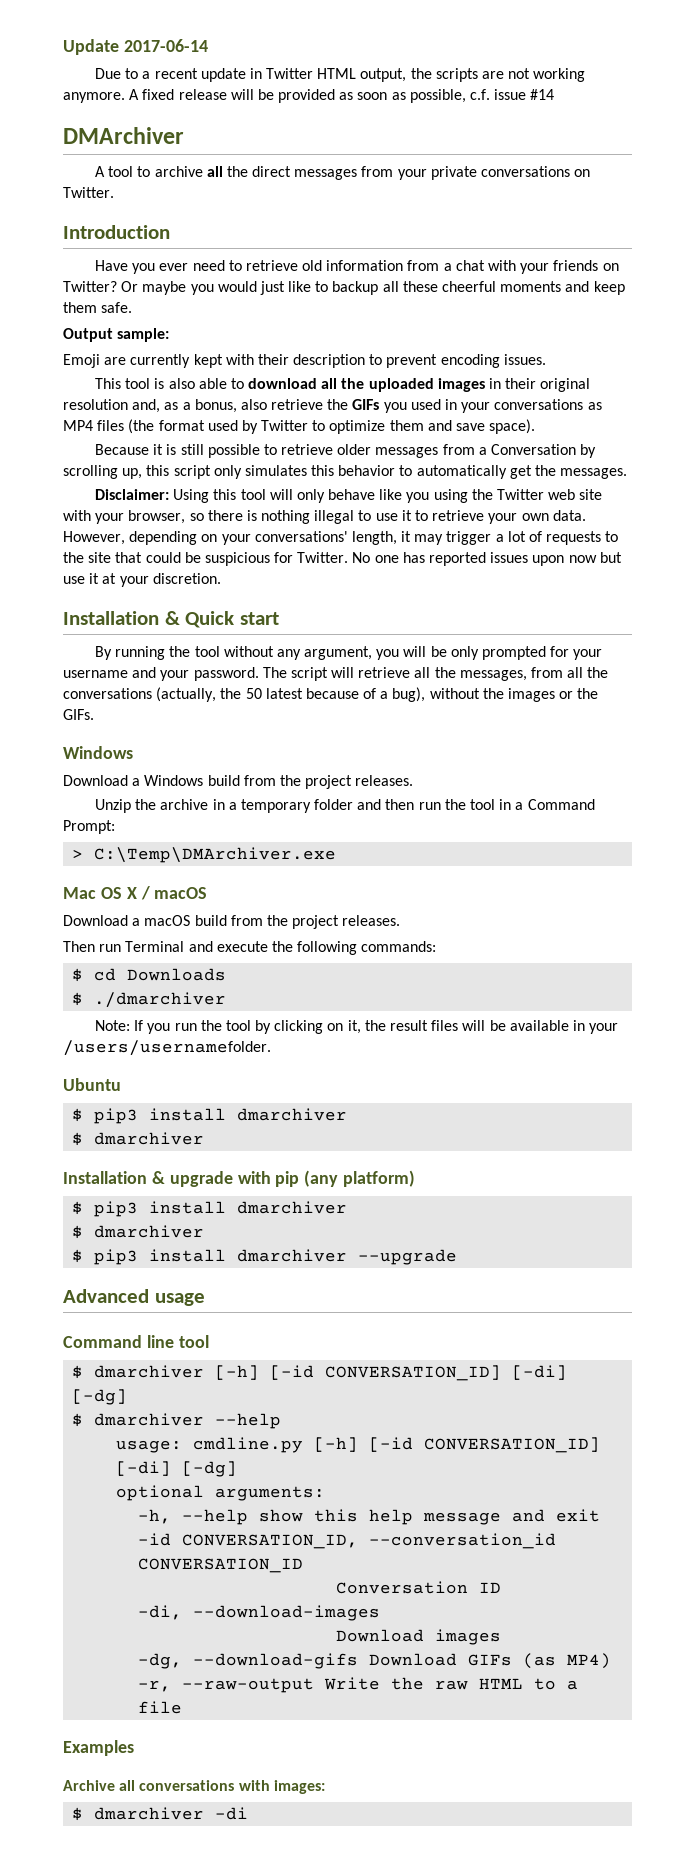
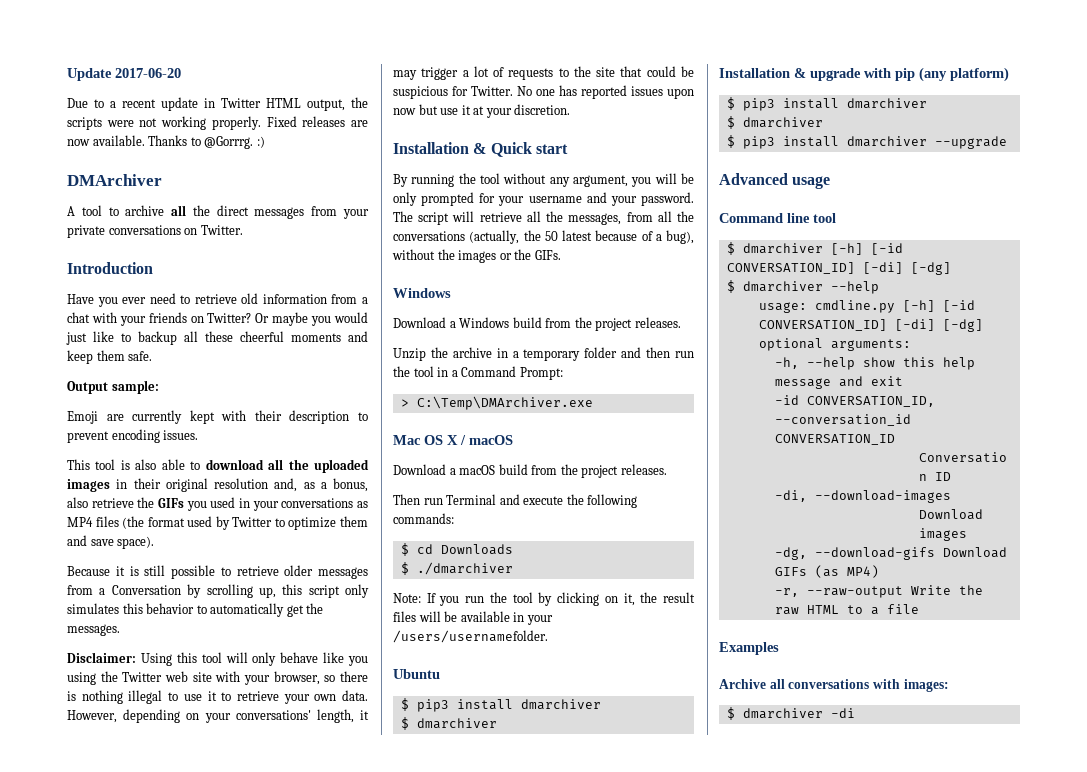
- Update 2017-06-14
+ Update 2017-06-20
- Due to a recent update in Twitter HTML output, the scripts are not working anymore. A fixed release will be provided as soon as possible, c.f. issue #14
+ Due to a recent update in Twitter HTML output, the scripts were not working properly. Fixed releases are now available. Thanks to @Gorrrg. :)

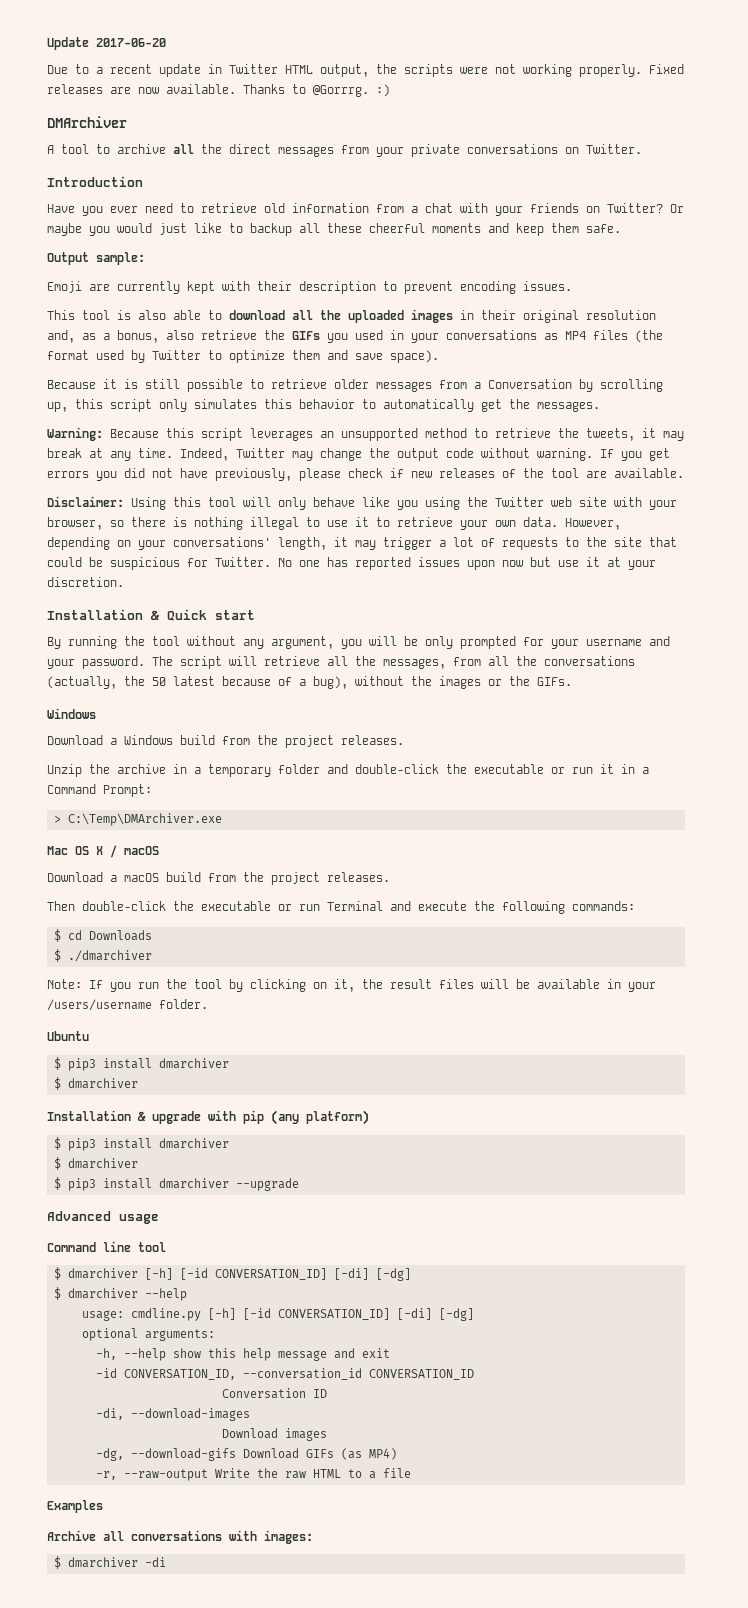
+ Warning: Because this script leverages an unsupported method to retrieve the tweets, it may break at any time. Indeed, Twitter may change the output code without warning. If you get errors you did not have previously, please check if new releases of the tool are available.
- Unzip the archive in a temporary folder and then run the tool in a Command Prompt:
+ Unzip the archive in a temporary folder and double-click the executable or run it in a Command Prompt:
- Then run Terminal and execute the following commands:
+ Then double-click the executable or run Terminal and execute the following commands:
- Note: If you run the tool by clicking on it, the result files will be available in your /users/usernamefolder.
+ Note: If you run the tool by clicking on it, the result files will be available in your /users/username folder.

